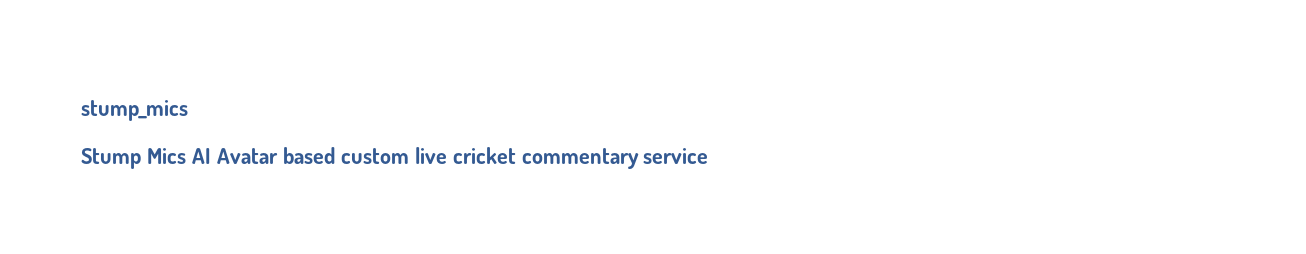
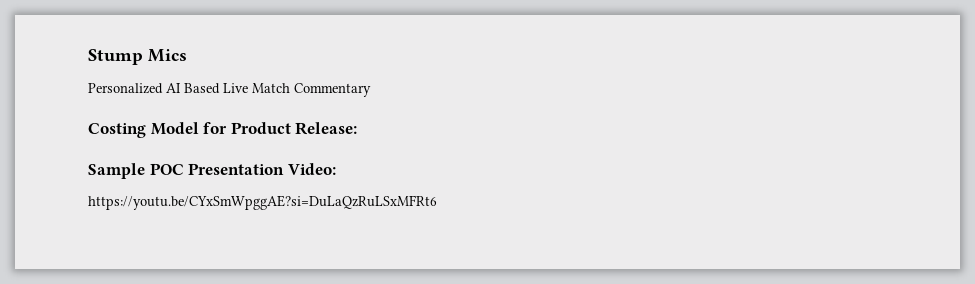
- stump_mics
- Stump Mics AI Avatar based custom live cricket commentary service
+ Stump Mics
+ Personalized AI Based Live Match Commentary
+ Costing Model for Product Release:
+ Sample POC Presentation Video:
+ https://youtu.be/CYxSmWpggAE?si=DuLaQzRuLSxMFRt6

